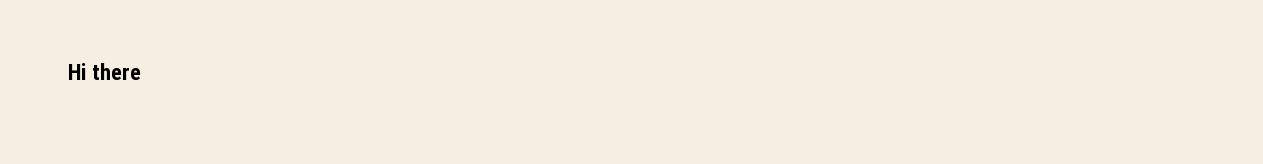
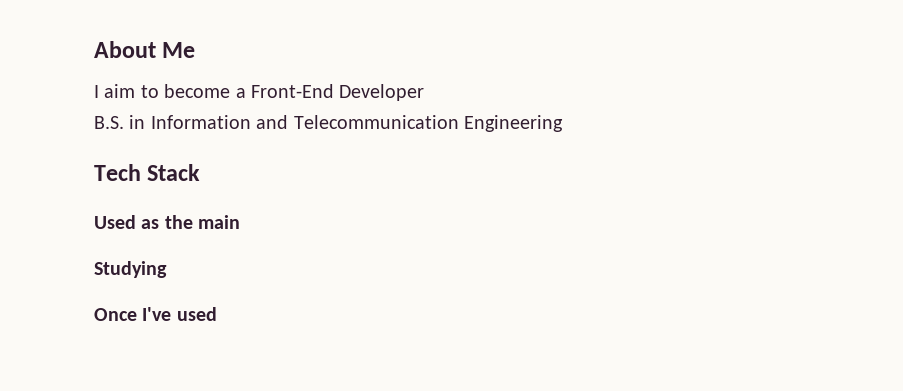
- Hi there
+ About Me
+ I aim to become a Front-End Developer
+ B.S. in Information and Telecommunication Engineering
+ Tech Stack
+ Used as the main
+ Studying
+ Once I've used

